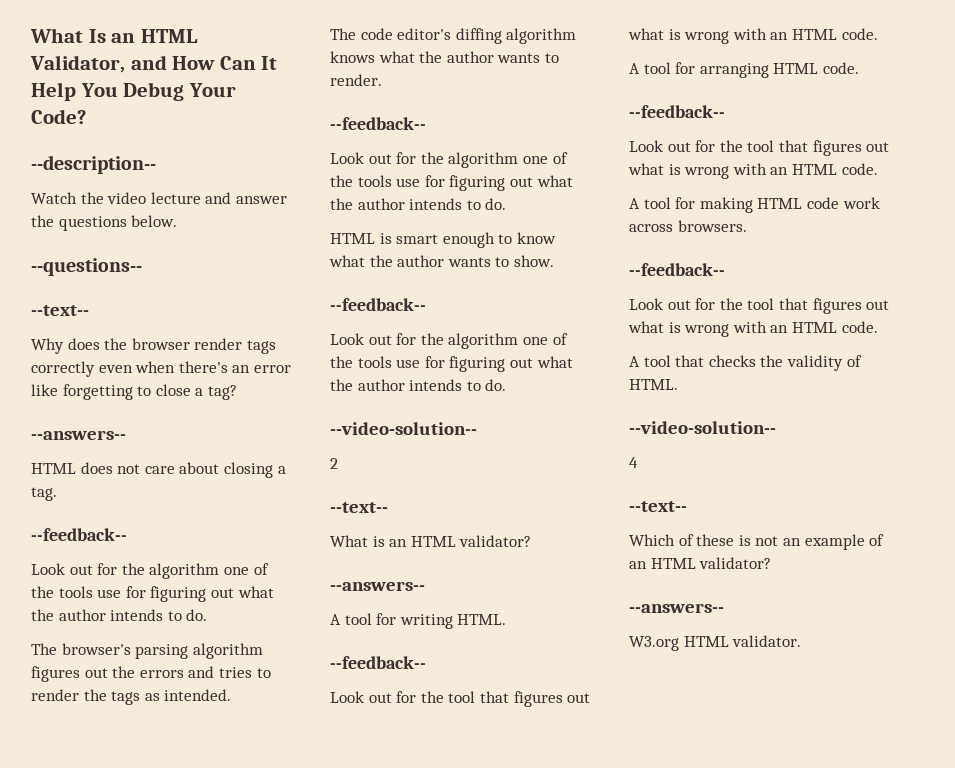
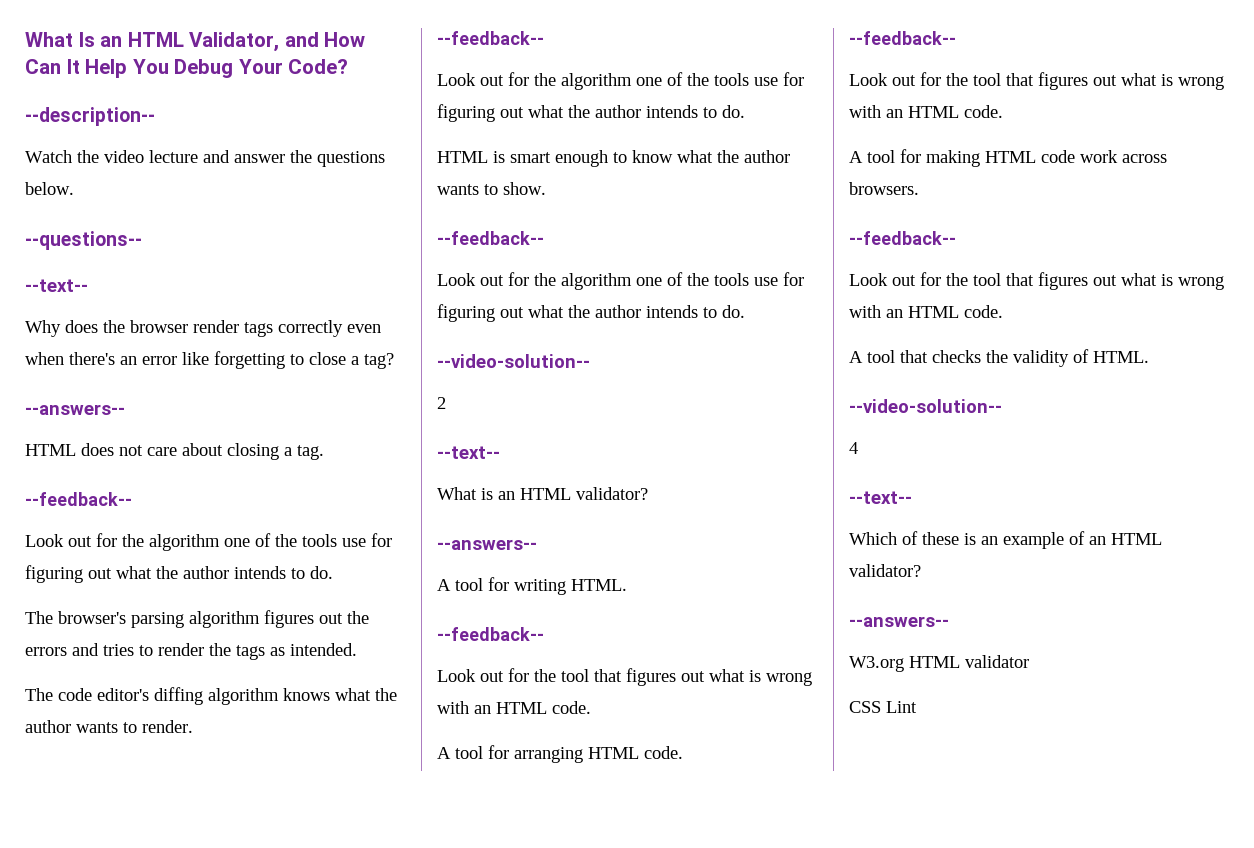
- Which of these is not an example of an HTML validator?
+ Which of these is an example of an HTML validator?
- W3.org HTML validator.
+ W3.org HTML validator
+ CSS Lint

